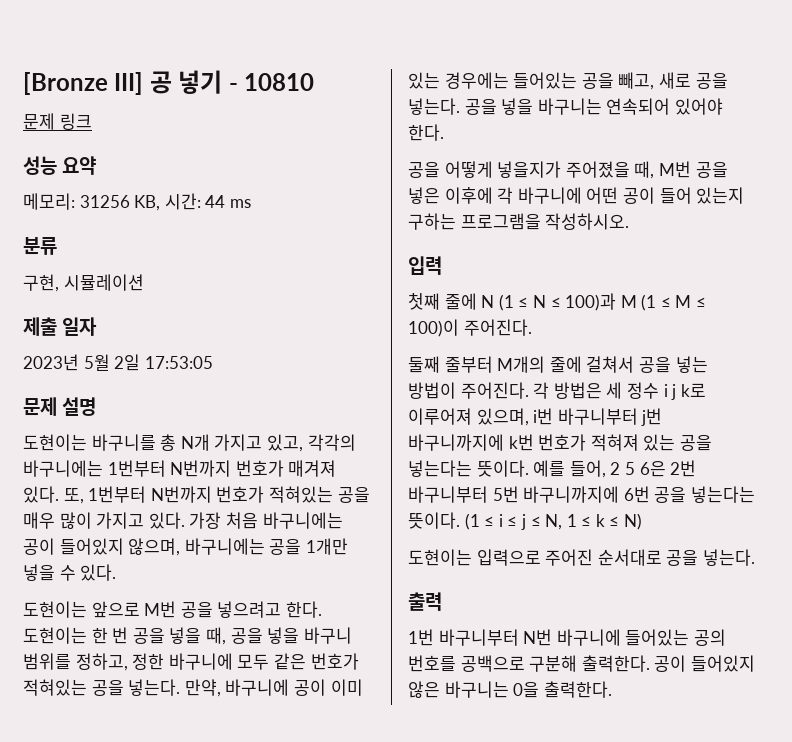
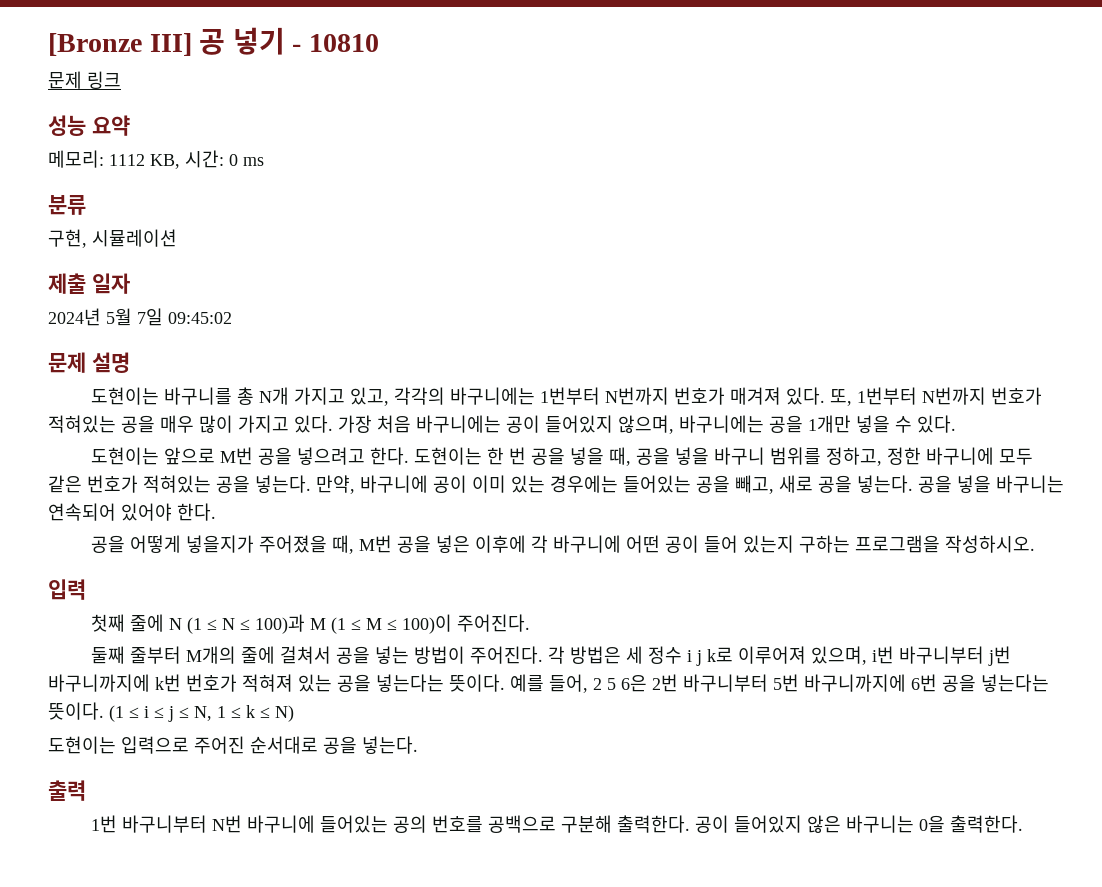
- 메모리: 31256 KB, 시간: 44 ms
+ 메모리: 1112 KB, 시간: 0 ms
- 2023년 5월 2일 17:53:05
+ 2024년 5월 7일 09:45:02

